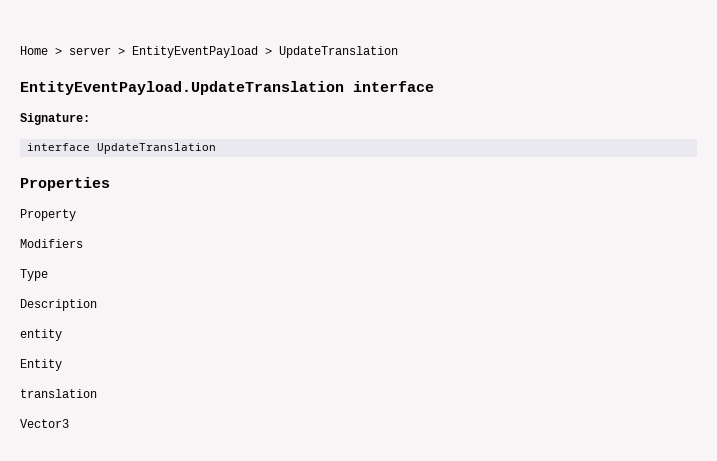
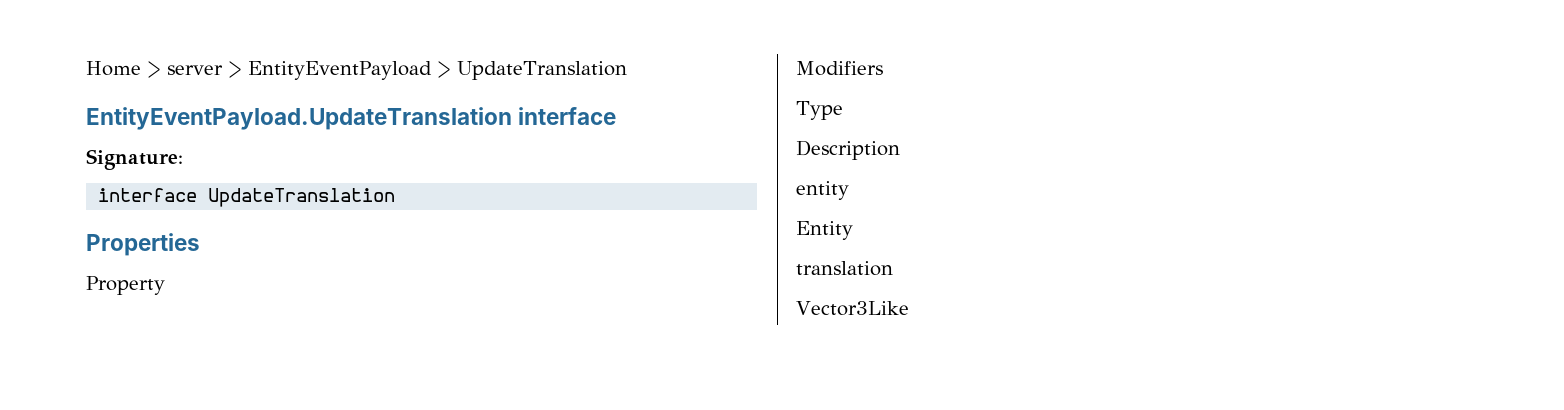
- Vector3
+ Vector3Like

